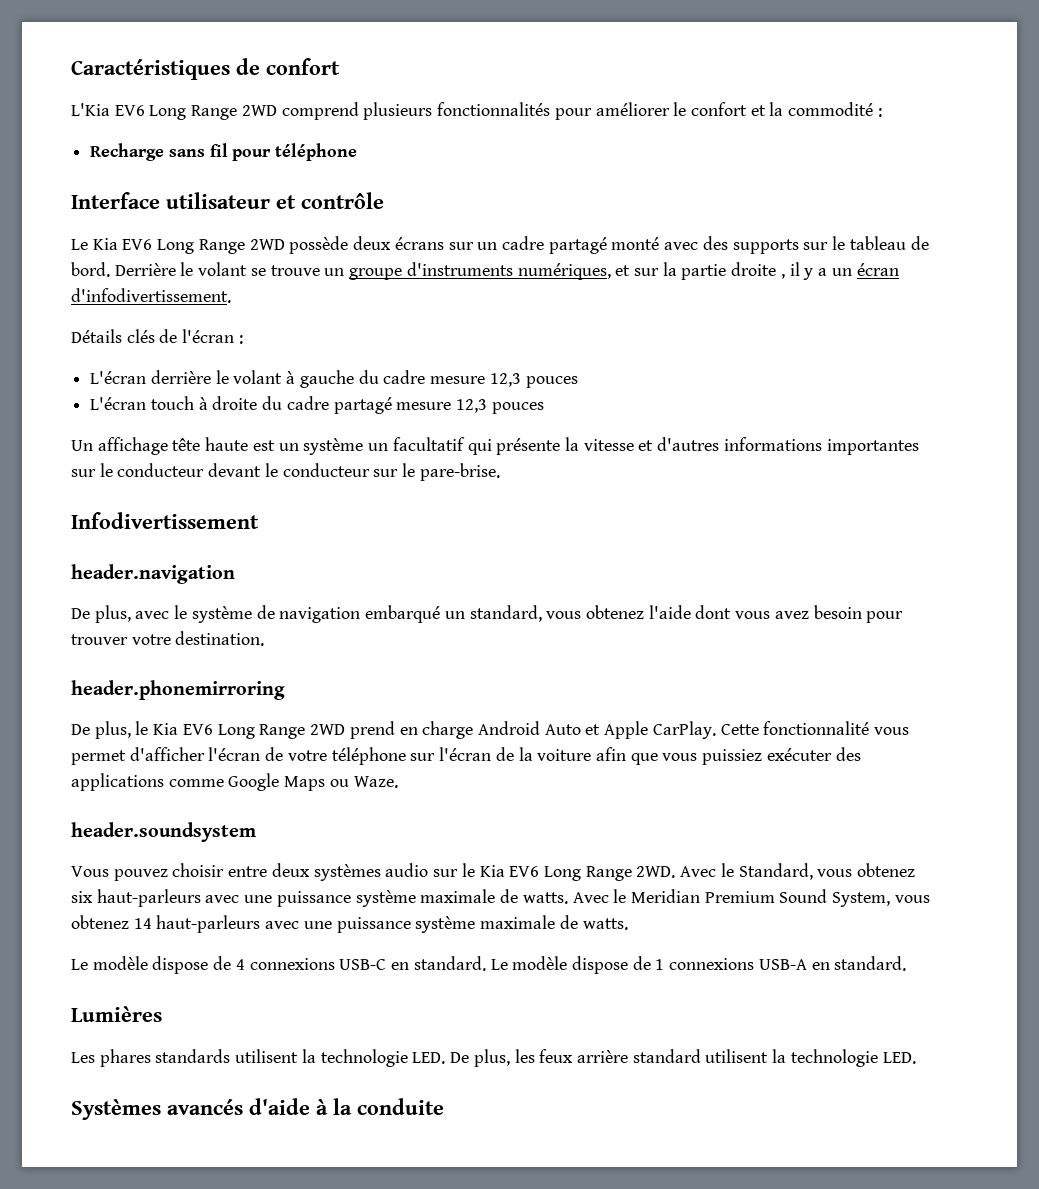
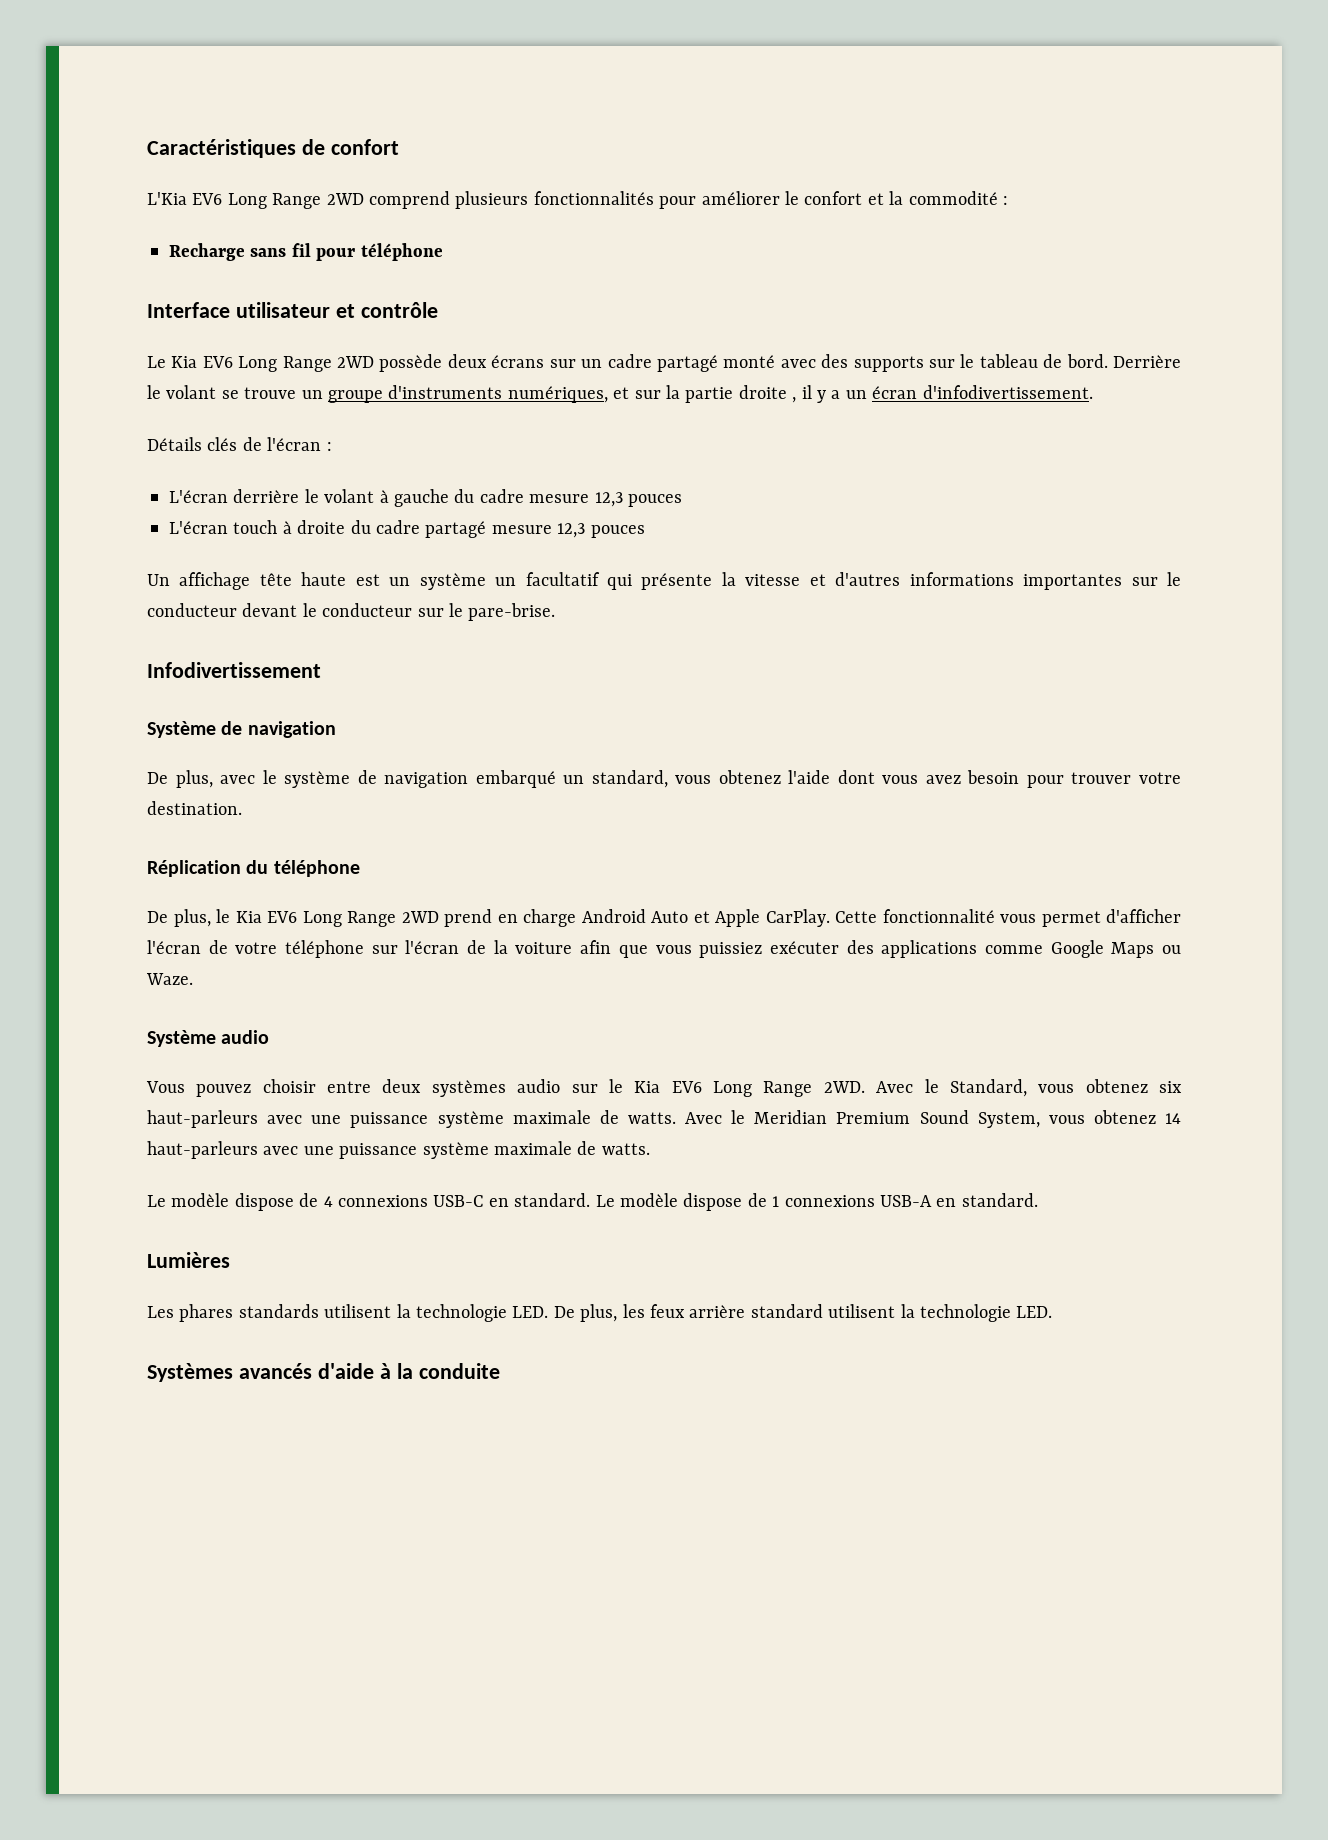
- header.navigation
+ Système de navigation
- header.phonemirroring
+ Réplication du téléphone
- header.soundsystem
+ Système audio

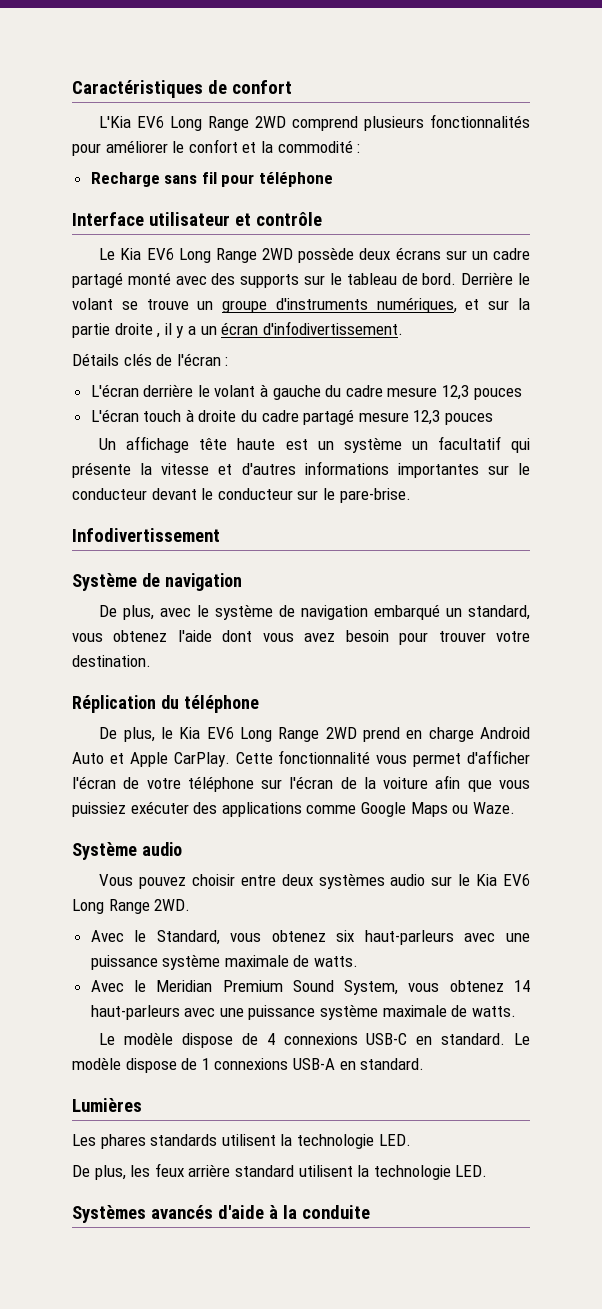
- Vous pouvez choisir entre deux systèmes audio sur le Kia EV6 Long Range 2WD. Avec le Standard, vous obtenez six haut-parleurs avec une puissance système maximale de watts. Avec le Meridian Premium Sound System, vous obtenez 14 haut-parleurs avec une puissance système maximale de watts.
+ Vous pouvez choisir entre deux systèmes audio sur le Kia EV6 Long Range 2WD.
+ Avec le Standard, vous obtenez six haut-parleurs avec une puissance système maximale de watts.
+ Avec le Meridian Premium Sound System, vous obtenez 14 haut-parleurs avec une puissance système maximale de watts.
- Les phares standards utilisent la technologie LED. De plus, les feux arrière standard utilisent la technologie LED.
+ Les phares standards utilisent la technologie LED.
+ De plus, les feux arrière standard utilisent la technologie LED.

